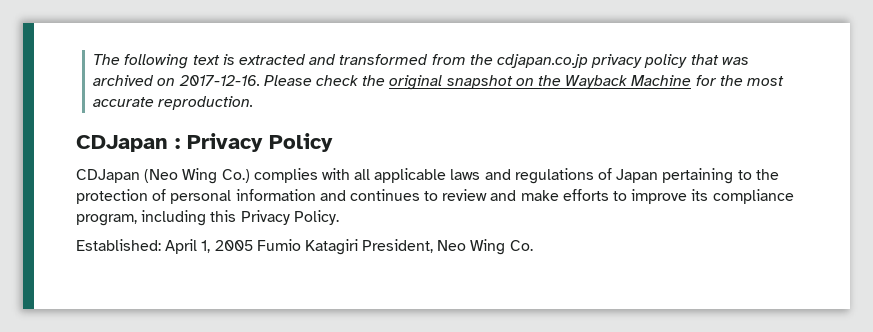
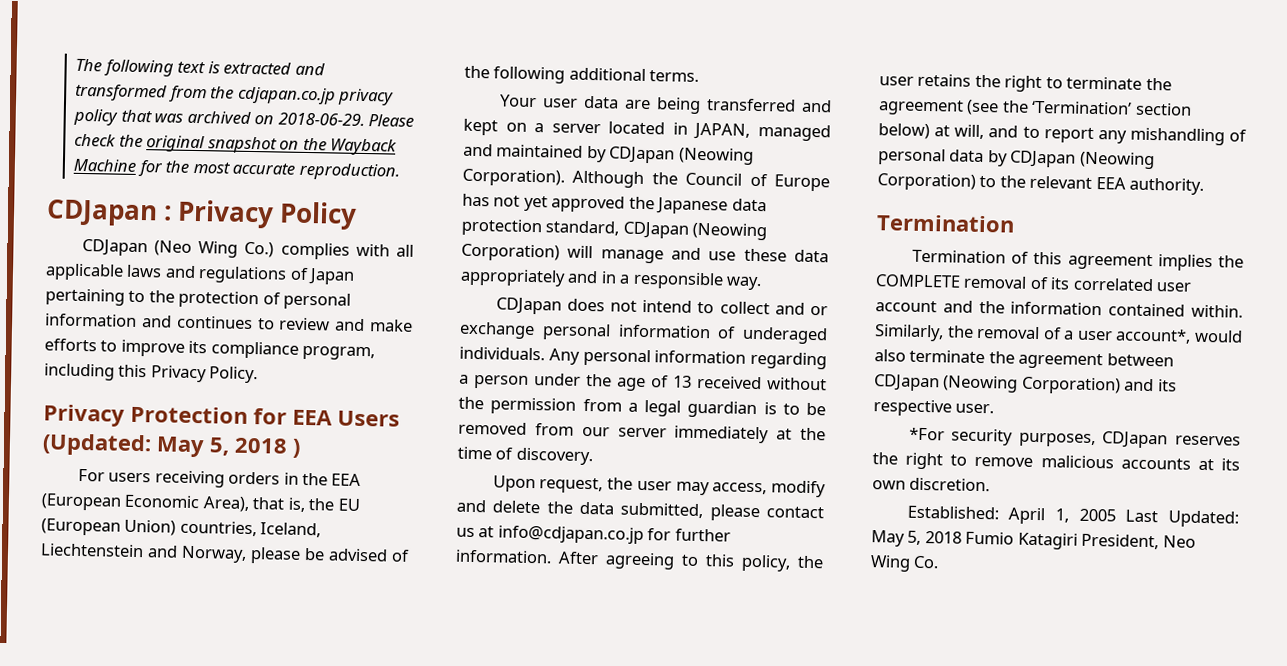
- The following text is extracted and transformed from the cdjapan.co.jp privacy policy that was archived on 2017-12-16.
+ The following text is extracted and transformed from the cdjapan.co.jp privacy policy that was archived on 2018-06-29.
+ Privacy Protection for EEA Users (Updated: May 5, 2018 )
+ For users receiving orders in the EEA (European Economic Area), that is, the EU (European Union) countries, Iceland, Liechtenstein and Norway, please be advised of the following additional terms.
+ Your user data are being transferred and kept on a server located in JAPAN, managed and maintained by CDJapan (Neowing Corporation). Although the Council of Europe has not yet approved the Japanese data protection standard, CDJapan (Neowing Corporation) will manage and use these data appropriately and in a responsible way.
+ CDJapan does not intend to collect and or exchange personal information of underaged individuals. Any personal information regarding a person under the age of 13 received without the permission from a legal guardian is to be removed from our server immediately at the time of discovery.
+ Upon request, the user may access, modify and delete the data submitted, please contact us at info@cdjapan.co.jp for further information. After agreeing to this policy, the user retains the right to terminate the agreement (see the ‘Termination’ section below) at will, and to report any mishandling of personal data by CDJapan (Neowing Corporation) to the relevant EEA authority.
+ Termination
+ Termination of this agreement implies the COMPLETE removal of its correlated user account and the information contained within. Similarly, the removal of a user account*, would also terminate the agreement between CDJapan (Neowing Corporation) and its respective user.
+ *For security purposes, CDJapan reserves the right to remove malicious accounts at its own discretion.
- Established: April 1, 2005 Fumio Katagiri President, Neo Wing Co.
+ Established: April 1, 2005 Last Updated: May 5, 2018 Fumio Katagiri President, Neo Wing Co.

